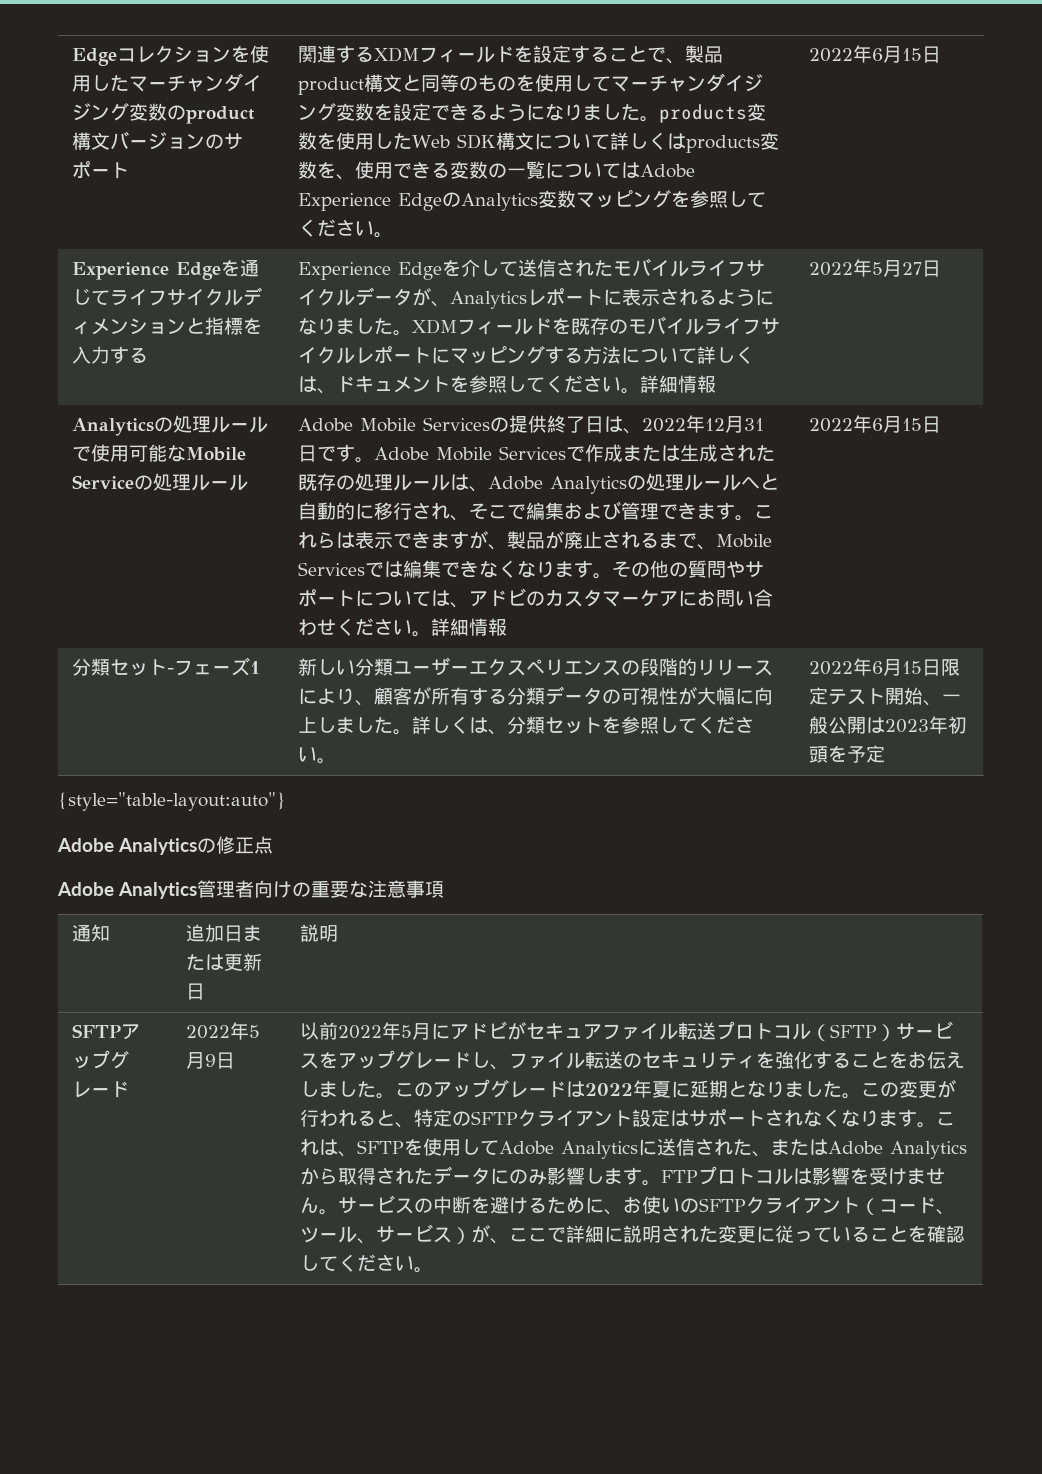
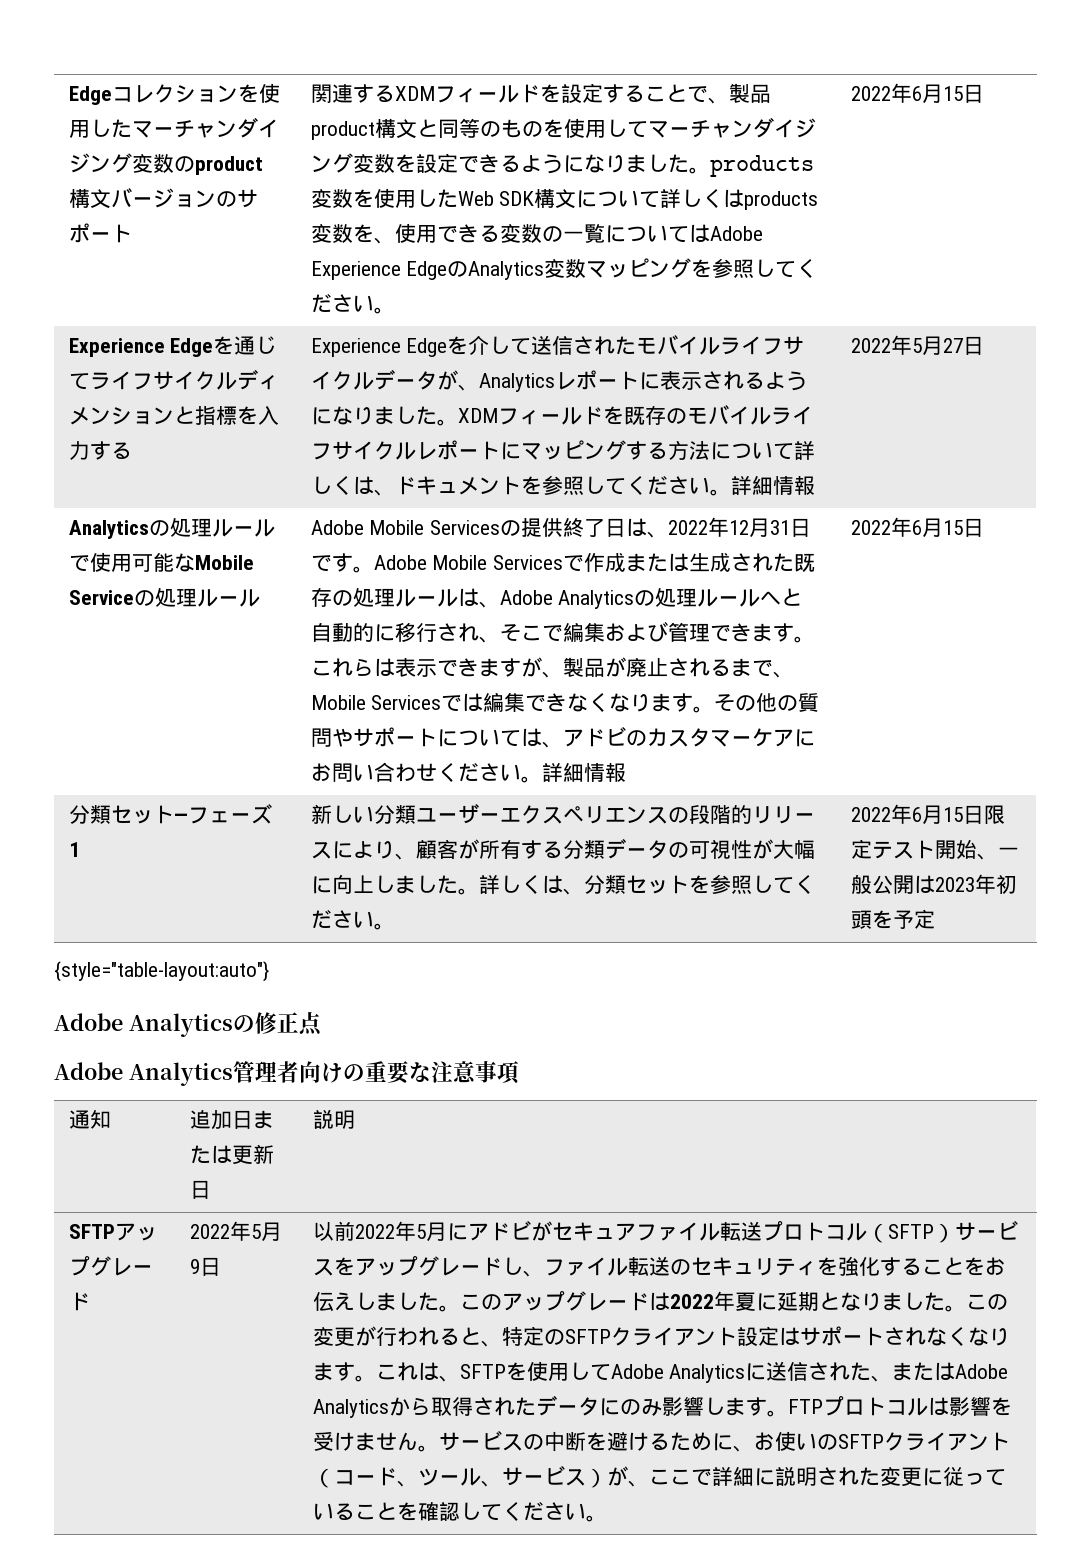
- 分類セット-フェーズ1
+ 分類セット—フェーズ1

